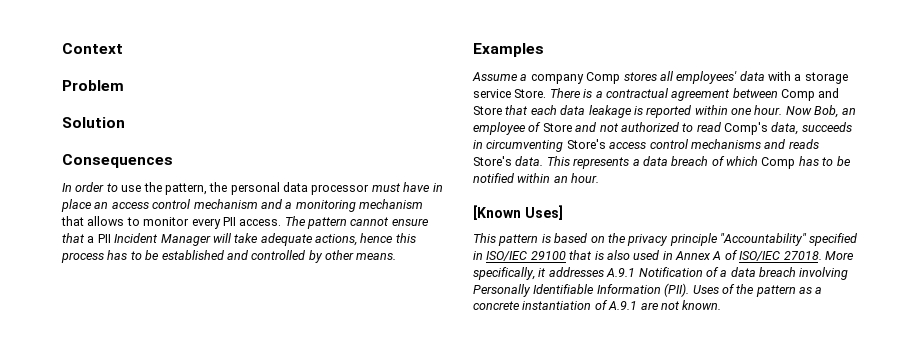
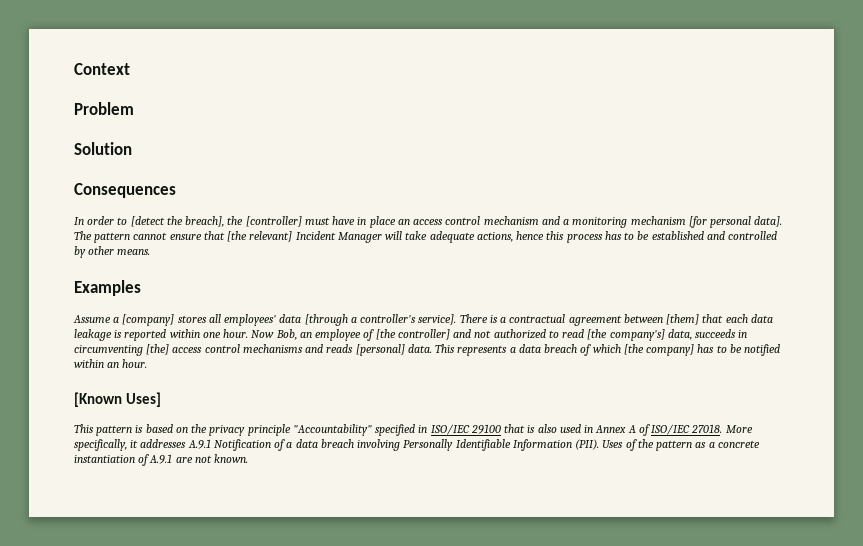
- In order to use the pattern, the personal data processor must have in place an access control mechanism and a monitoring mechanism that allows to monitor every PII access.
+ In order to [detect the breach], the [controller] must have in place an access control mechanism and a monitoring mechanism [for personal data].
- The pattern cannot ensure that a PII Incident Manager will take adequate actions, hence this process has to be established and controlled by other means.
+ The pattern cannot ensure that [the relevant] Incident Manager will take adequate actions, hence this process has to be established and controlled by other means.
- Assume a company Comp stores all employees' data with a storage service Store.
+ Assume a [company] stores all employees' data [through a controller's service].
- There is a contractual agreement between Comp and Store that each data leakage is reported within one hour.
+ There is a contractual agreement between [them] that each data leakage is reported within one hour.
- Now Bob, an employee of Store and not authorized to read Comp's data, succeeds in circumventing Store's access control mechanisms and reads Store's data.
+ Now Bob, an employee of [the controller] and not authorized to read [the company's] data, succeeds in circumventing [the] access control mechanisms and reads [personal] data.
- This represents a data breach of which Comp has to be notified within an hour.
+ This represents a data breach of which [the company] has to be notified within an hour.

